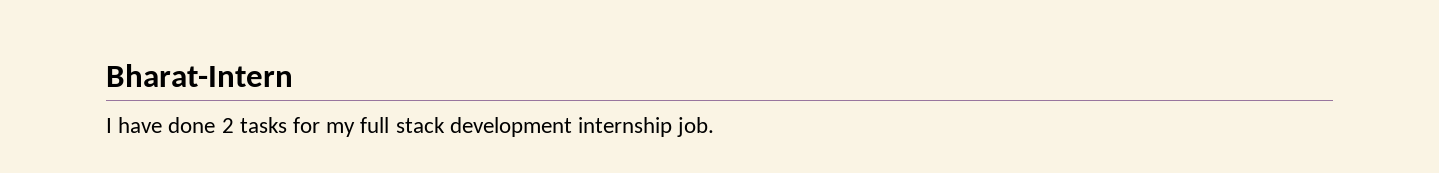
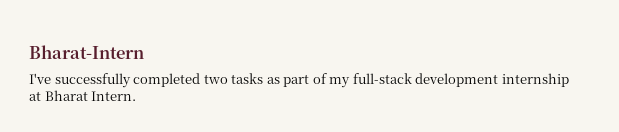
- I have done 2 tasks for my full stack development internship job.
+ I've successfully completed two tasks as part of my full-stack development internship at Bharat Intern.

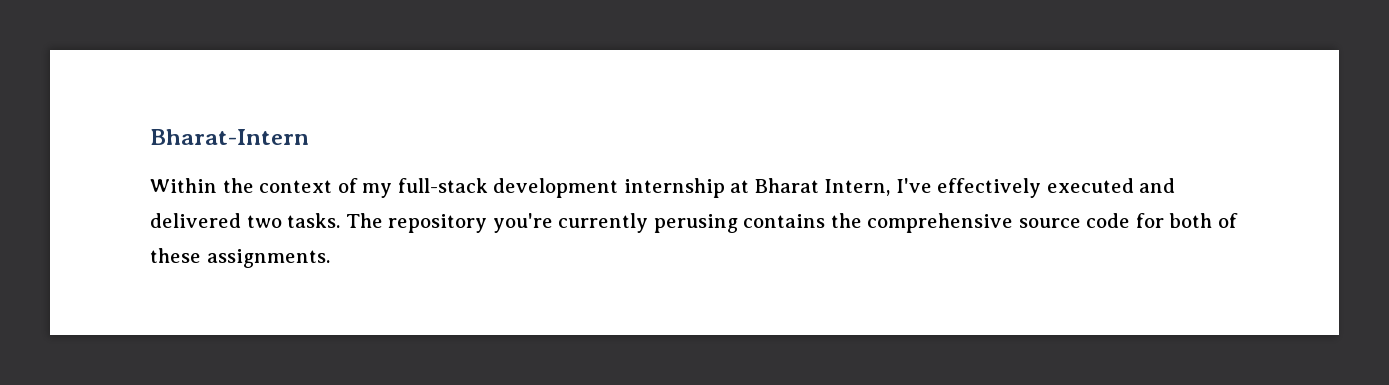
- I've successfully completed two tasks as part of my full-stack development internship at Bharat Intern.
+ Within the context of my full-stack development internship at Bharat Intern, I've effectively executed and delivered two tasks. The repository you're currently perusing contains the comprehensive source code for both of these assignments.

